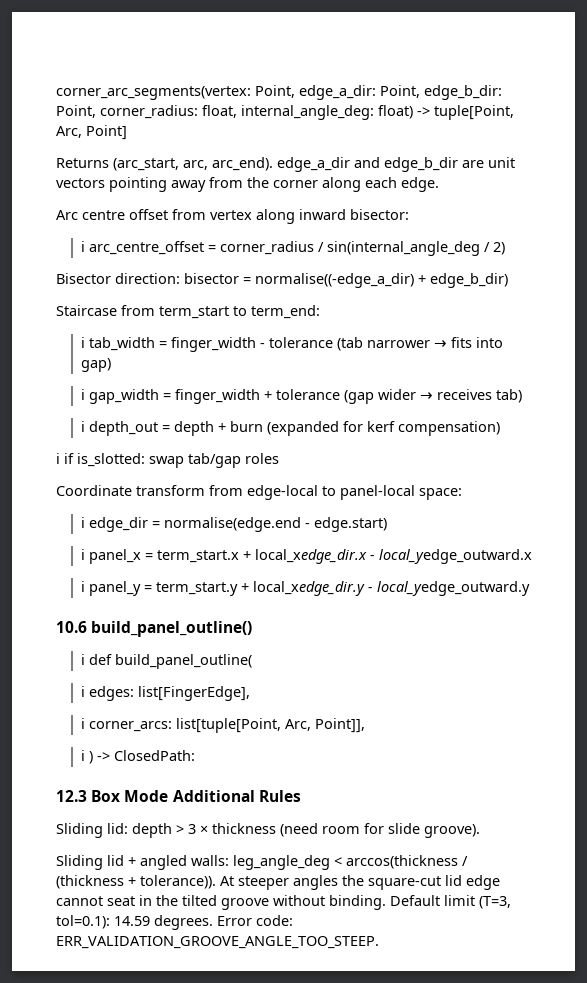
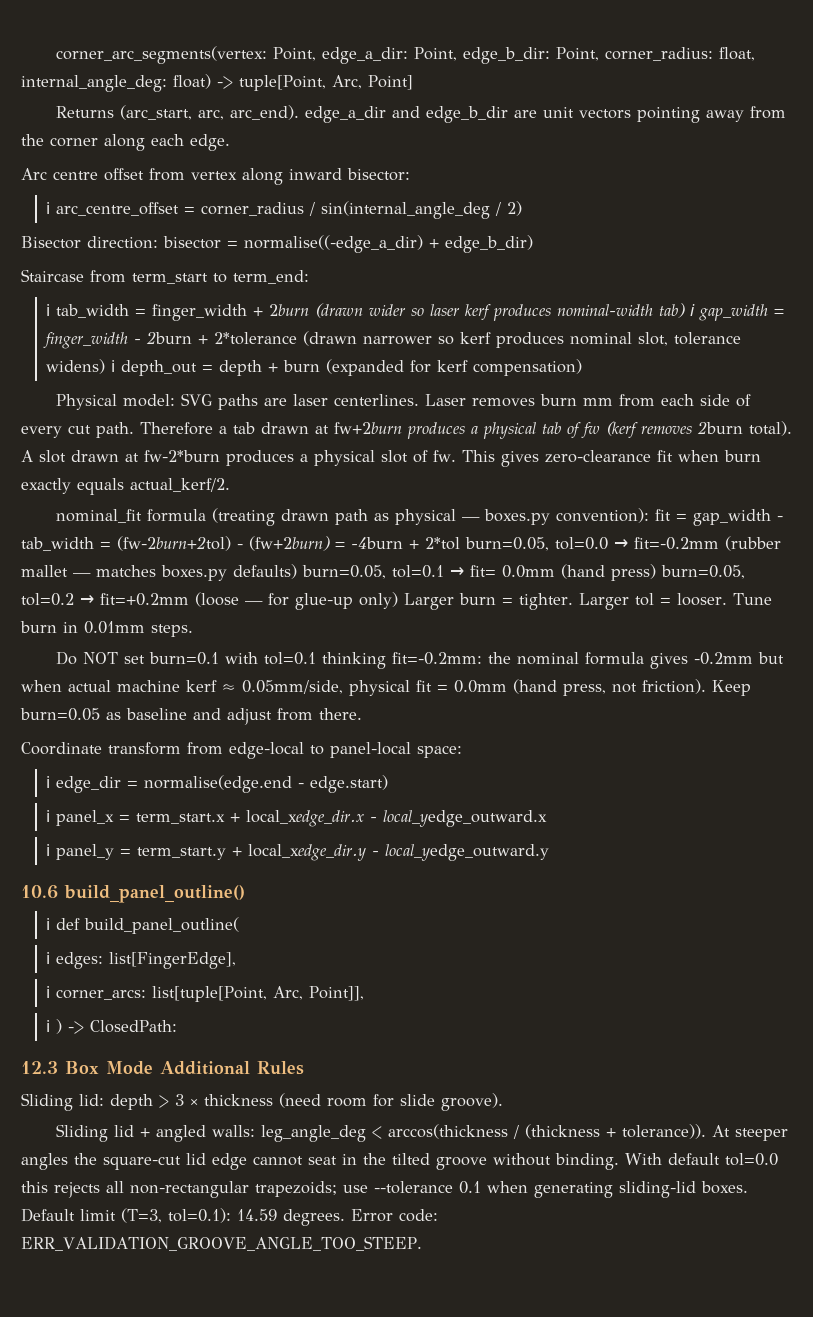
- ℹ tab_width = finger_width - tolerance (tab narrower → fits into gap)
- ℹ gap_width = finger_width + tolerance (gap wider → receives tab)
- ℹ depth_out = depth + burn (expanded for kerf compensation)
+ ℹ tab_width = finger_width + 2burn (drawn wider so laser kerf produces nominal-width tab) ℹ gap_width = finger_width - 2burn + 2*tolerance (drawn narrower so kerf produces nominal slot, tolerance widens) ℹ depth_out = depth + burn (expanded for kerf compensation)
- ℹ if is_slotted: swap tab/gap roles
+ Physical model: SVG paths are laser centerlines. Laser removes burn mm from each side of every cut path. Therefore a tab drawn at fw+2burn produces a physical tab of fw (kerf removes 2burn total). A slot drawn at fw-2*burn produces a physical slot of fw. This gives zero-clearance fit when burn exactly equals actual_kerf/2.
+ nominal_fit formula (treating drawn path as physical — boxes.py convention): fit = gap_width - tab_width = (fw-2burn+2tol) - (fw+2burn) = -4burn + 2*tol burn=0.05, tol=0.0 → fit=-0.2mm (rubber mallet — matches boxes.py defaults) burn=0.05, tol=0.1 → fit= 0.0mm (hand press) burn=0.05, tol=0.2 → fit=+0.2mm (loose — for glue-up only) Larger burn = tighter. Larger tol = looser. Tune burn in 0.01mm steps.
+ Do NOT set burn=0.1 with tol=0.1 thinking fit=-0.2mm: the nominal formula gives -0.2mm but when actual machine kerf ≈ 0.05mm/side, physical fit = 0.0mm (hand press, not friction). Keep burn=0.05 as baseline and adjust from there.
+ With default tol=0.0 this rejects all non-rectangular trapezoids; use --tolerance 0.1 when generating sliding-lid boxes.

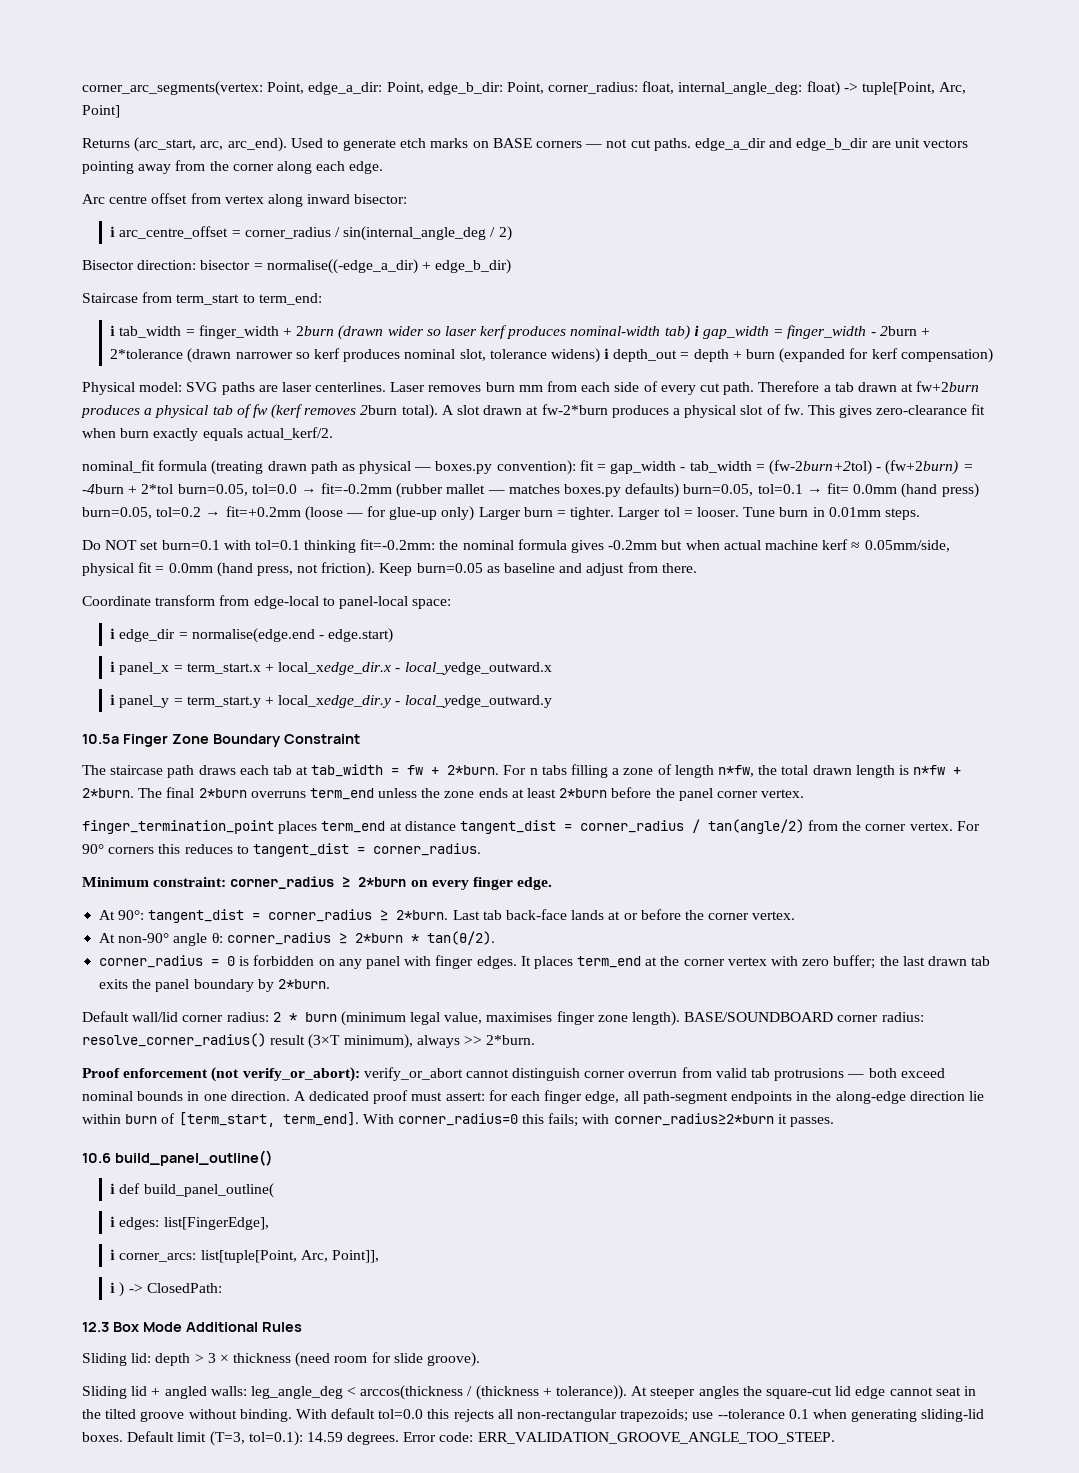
- Returns (arc_start, arc, arc_end). edge_a_dir and edge_b_dir are unit vectors pointing away from the corner along each edge.
+ Returns (arc_start, arc, arc_end). Used to generate etch marks on BASE corners — not cut paths. edge_a_dir and edge_b_dir are unit vectors pointing away from the corner along each edge.
+ 10.5a Finger Zone Boundary Constraint
+ The staircase path draws each tab at tab_width = fw + 2*burn. For n tabs filling a zone of length n*fw, the total drawn length is n*fw + 2*burn. The final 2*burn overruns term_end unless the zone ends at least 2*burn before the panel corner vertex.
+ finger_termination_point places term_end at distance tangent_dist = corner_radius / tan(angle/2) from the corner vertex. For 90° corners this reduces to tangent_dist = corner_radius.
+ Minimum constraint: corner_radius ≥ 2*burn on every finger edge.
+ At 90°: tangent_dist = corner_radius ≥ 2*burn. Last tab back-face lands at or before the corner vertex.
+ At non-90° angle θ: corner_radius ≥ 2*burn * tan(θ/2).
+ corner_radius = 0 is forbidden on any panel with finger edges. It places term_end at the corner vertex with zero buffer; the last drawn tab exits the panel boundary by 2*burn.
+ Default wall/lid corner radius: 2 * burn (minimum legal value, maximises finger zone length). BASE/SOUNDBOARD corner radius: resolve_corner_radius() result (3×T minimum), always >> 2*burn.
+ Proof enforcement (not verify_or_abort): verify_or_abort cannot distinguish corner overrun from valid tab protrusions — both exceed nominal bounds in one direction. A dedicated proof must assert: for each finger edge, all path-segment endpoints in the along-edge direction lie within burn of [term_start, term_end]. With corner_radius=0 this fails; with corner_radius≥2*burn it passes.

